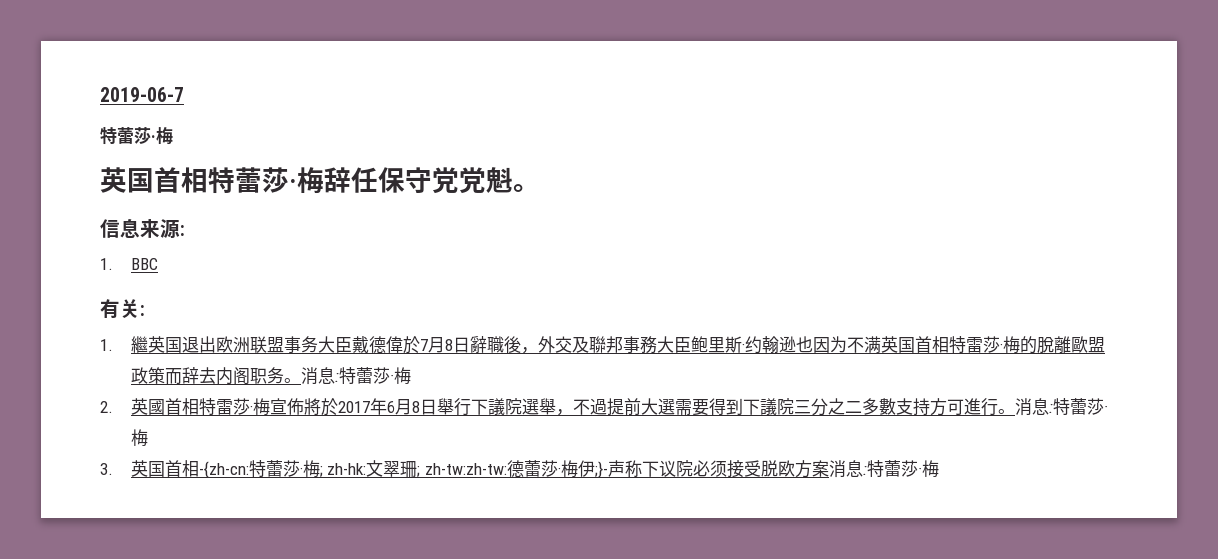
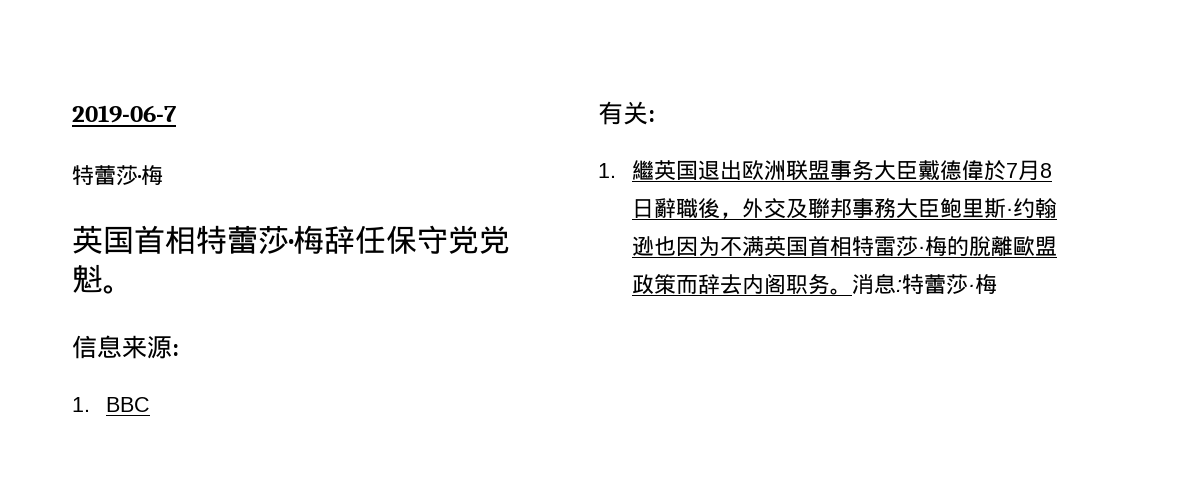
- 2.英國首相特雷莎·梅宣佈將於2017年6月8日舉行下議院選舉，不過提前大選需要得到下議院三分之二多數支持方可進行。消息:特蕾莎·梅
- 3.英国首相-{zh-cn:特蕾莎·梅; zh-hk:文翠珊; zh-tw:zh-tw:德蕾莎·梅伊;}-声称下议院必须接受脱欧方案消息:特蕾莎·梅

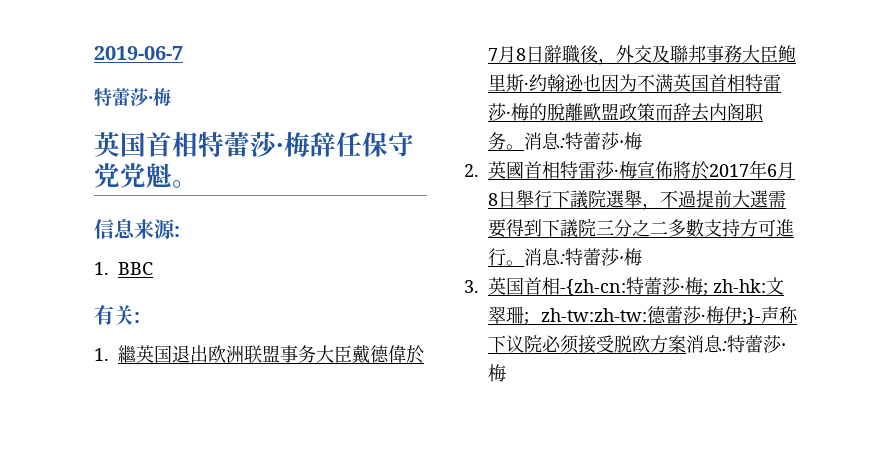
+ 2.英國首相特雷莎·梅宣佈將於2017年6月8日舉行下議院選舉，不過提前大選需要得到下議院三分之二多數支持方可進行。消息:特蕾莎·梅
+ 3.英国首相-{zh-cn:特蕾莎·梅; zh-hk:文翠珊; zh-tw:zh-tw:德蕾莎·梅伊;}-声称下议院必须接受脱欧方案消息:特蕾莎·梅

